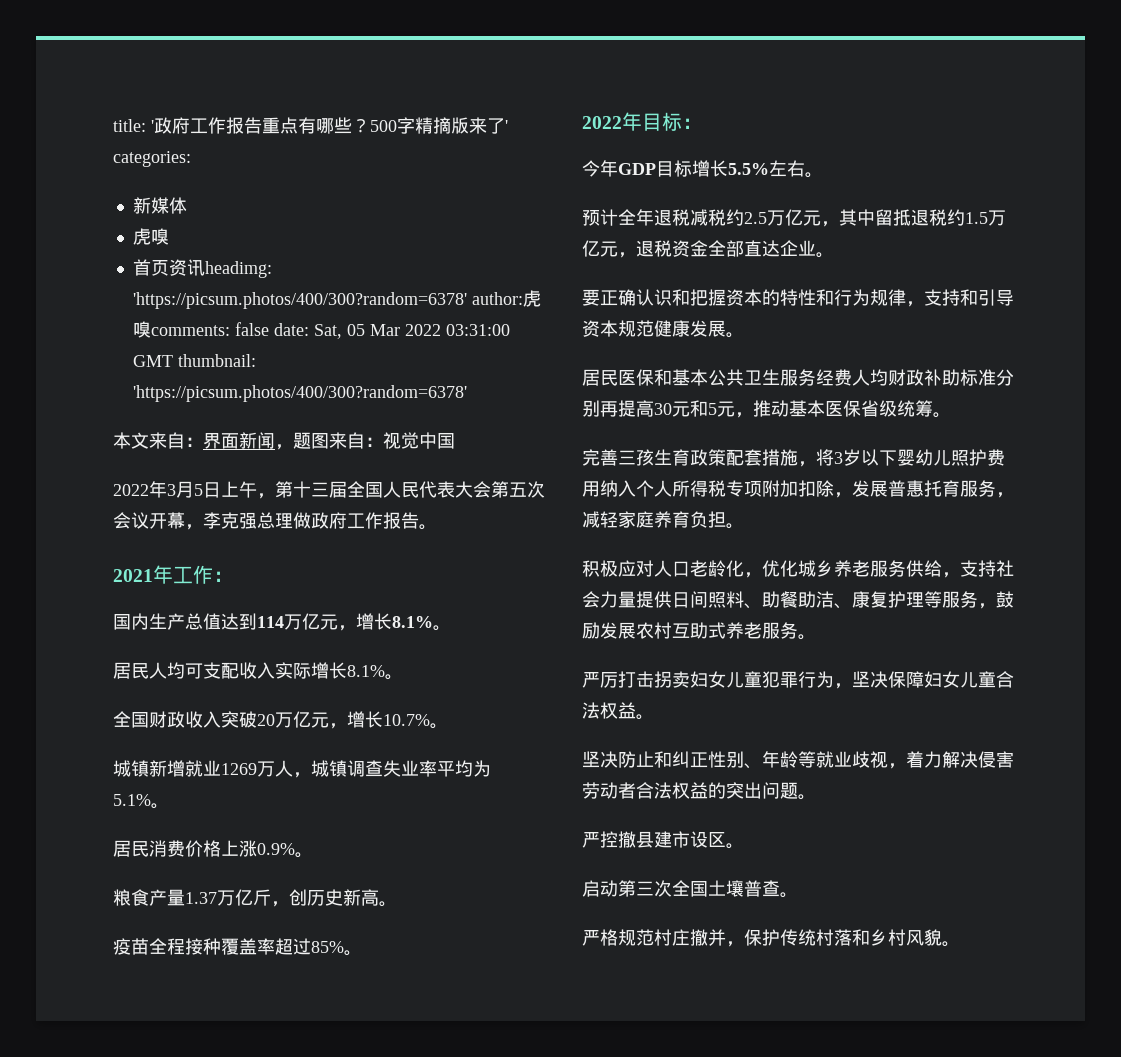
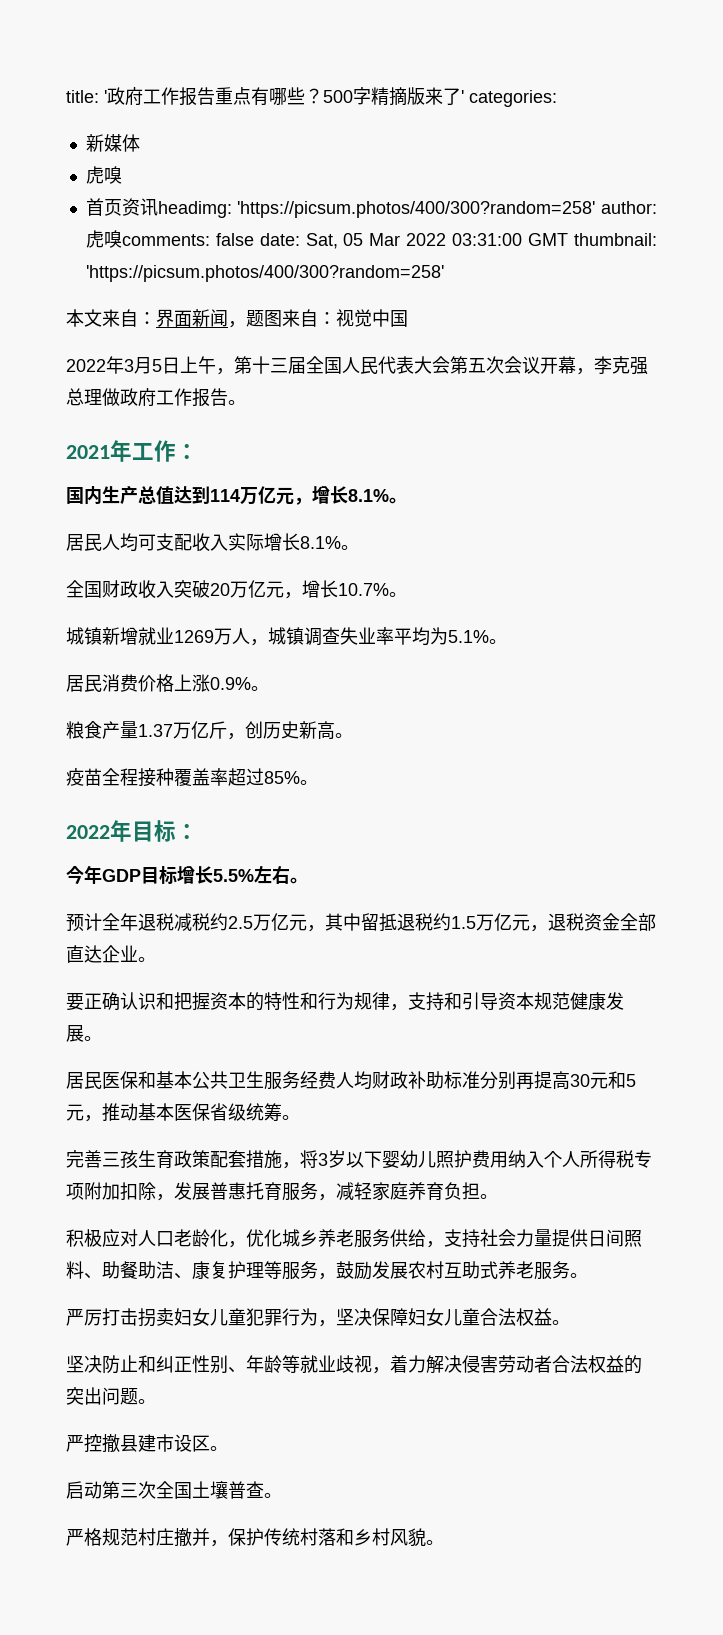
- 首页资讯headimg: 'https://picsum.photos/400/300?random=6378' author:虎嗅comments: false date: Sat, 05 Mar 2022 03:31:00 GMT thumbnail: 'https://picsum.photos/400/300?random=6378'
+ 首页资讯headimg: 'https://picsum.photos/400/300?random=258' author:虎嗅comments: false date: Sat, 05 Mar 2022 03:31:00 GMT thumbnail: 'https://picsum.photos/400/300?random=258'

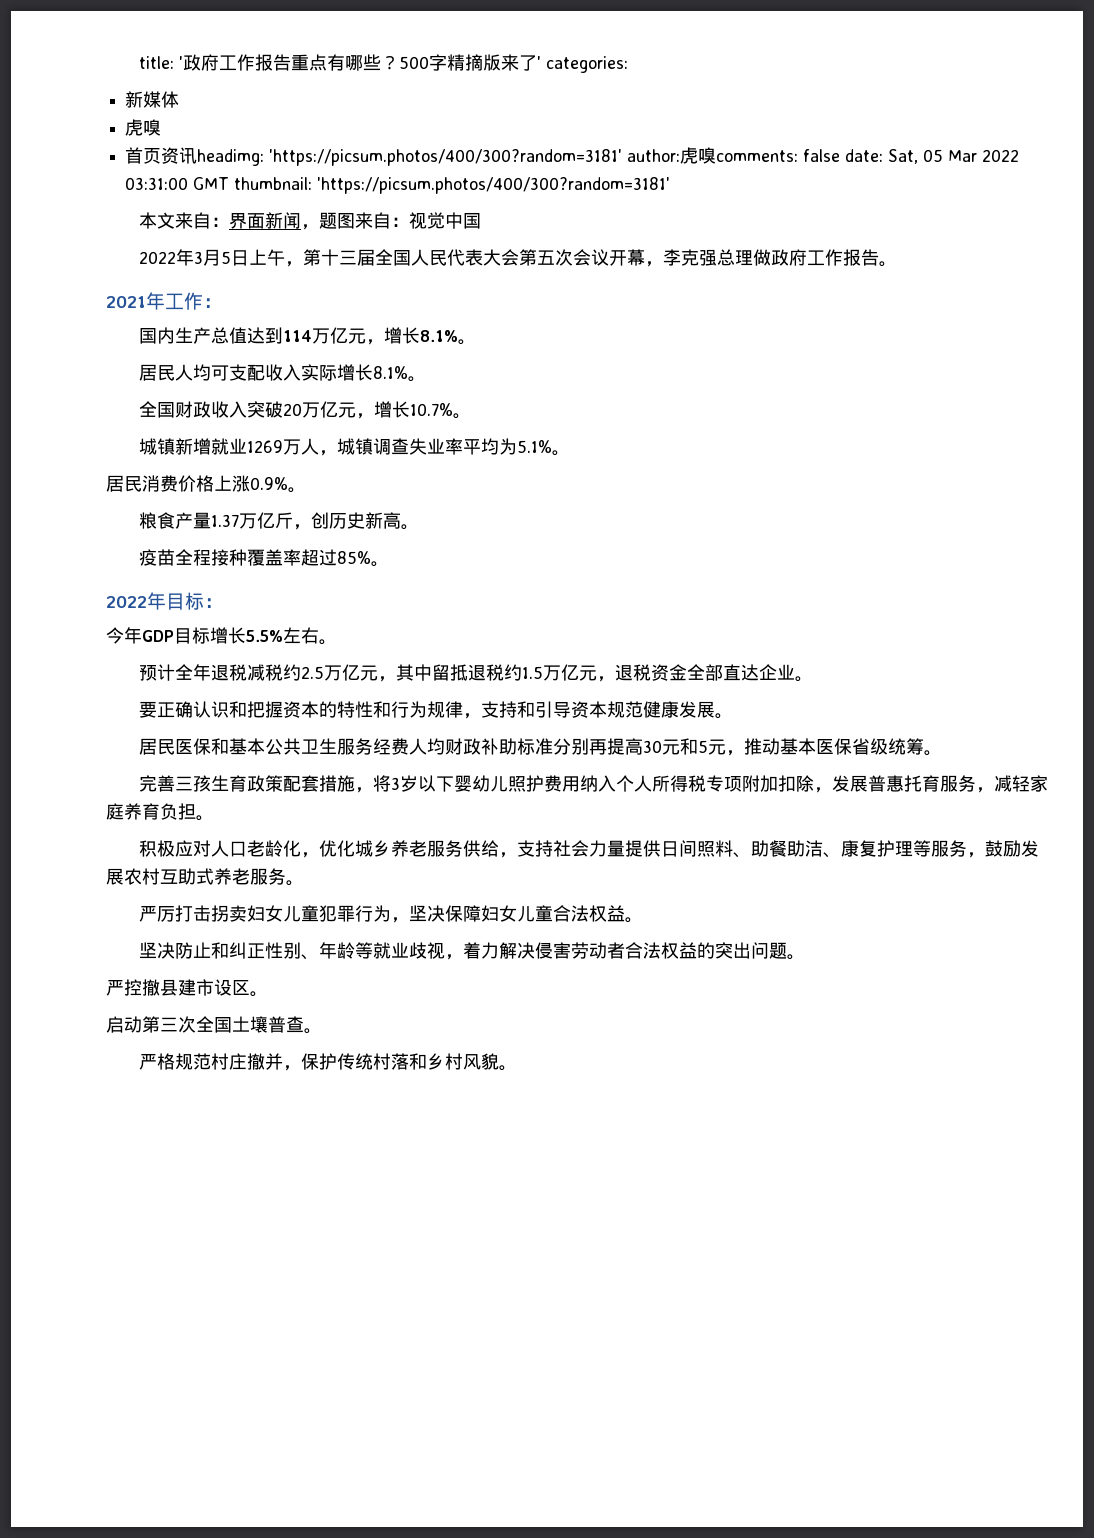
- 首页资讯headimg: 'https://picsum.photos/400/300?random=258' author:虎嗅comments: false date: Sat, 05 Mar 2022 03:31:00 GMT thumbnail: 'https://picsum.photos/400/300?random=258'
+ 首页资讯headimg: 'https://picsum.photos/400/300?random=3181' author:虎嗅comments: false date: Sat, 05 Mar 2022 03:31:00 GMT thumbnail: 'https://picsum.photos/400/300?random=3181'

